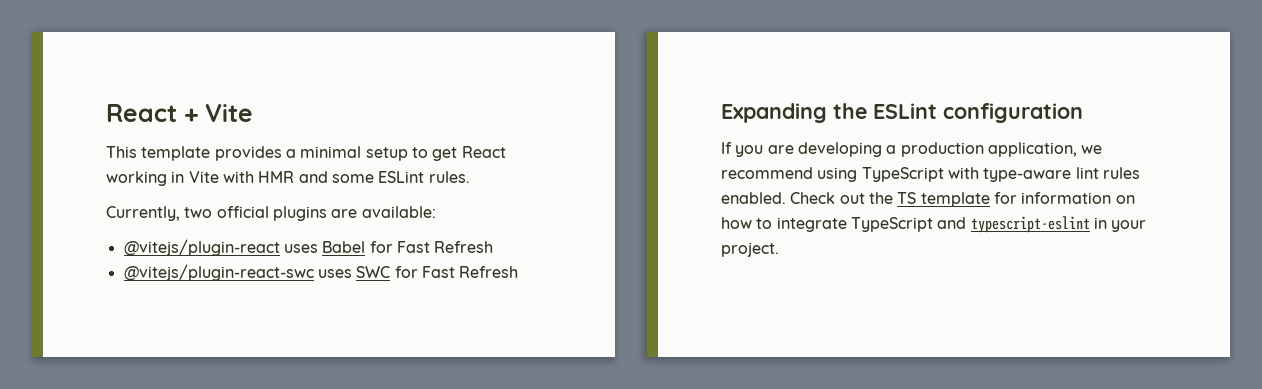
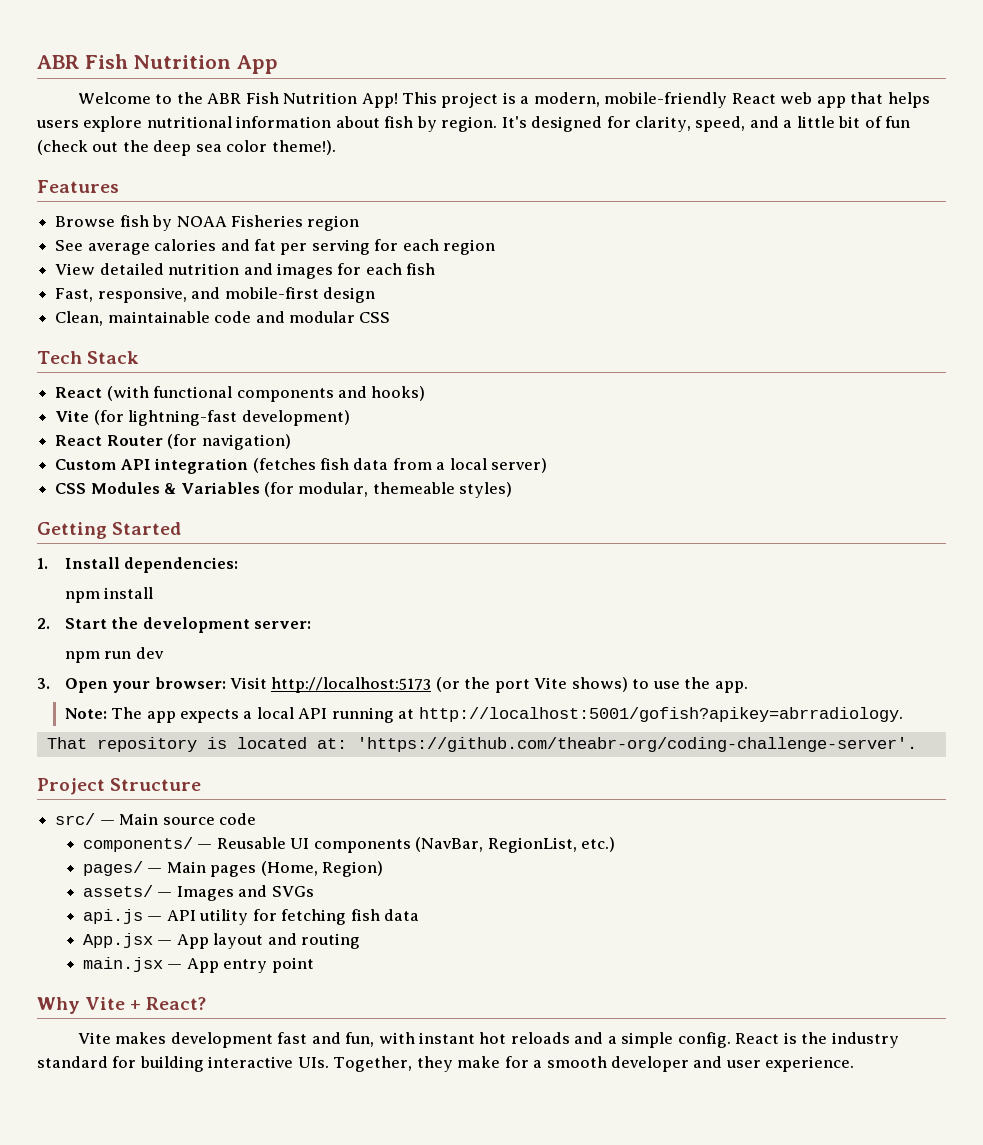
- React + Vite
- This template provides a minimal setup to get React working in Vite with HMR and some ESLint rules.
- Currently, two official plugins are available:
- @vitejs/plugin-react uses Babel for Fast Refresh
- @vitejs/plugin-react-swc uses SWC for Fast Refresh
- Expanding the ESLint configuration
- If you are developing a production application, we recommend using TypeScript with type-aware lint rules enabled. Check out the TS template for information on how to integrate TypeScript and typescript-eslint in your project.
+ ABR Fish Nutrition App
+ Welcome to the ABR Fish Nutrition App! This project is a modern, mobile-friendly React web app that helps users explore nutritional information about fish by region. It's designed for clarity, speed, and a little bit of fun (check out the deep sea color theme!).
+ Features
+ Browse fish by NOAA Fisheries region
+ See average calories and fat per serving for each region
+ View detailed nutrition and images for each fish
+ Fast, responsive, and mobile-first design
+ Clean, maintainable code and modular CSS
+ Tech Stack
+ React (with functional components and hooks)
+ Vite (for lightning-fast development)
+ React Router (for navigation)
+ Custom API integration (fetches fish data from a local server)
+ CSS Modules & Variables (for modular, themeable styles)
+ Getting Started
+ 1. Install dependencies:
+ npm install
+ 2. Start the development server:
+ npm run dev
+ 3. Open your browser: Visit http://localhost:5173 (or the port Vite shows) to use the app.
+ Note: The app expects a local API running at http://localhost:5001/gofish?apikey=abrradiology.
+ That repository is located at: 'https://github.com/theabr-org/coding-challenge-server'.
+ Project Structure
+ src/ — Main source code
+ components/ — Reusable UI components (NavBar, RegionList, etc.)
+ pages/ — Main pages (Home, Region)
+ assets/ — Images and SVGs
+ api.js — API utility for fetching fish data
+ App.jsx — App layout and routing
+ main.jsx — App entry point
+ Why Vite + React?
+ Vite makes development fast and fun, with instant hot reloads and a simple config. React is the industry standard for building interactive UIs. Together, they make for a smooth developer and user experience.

